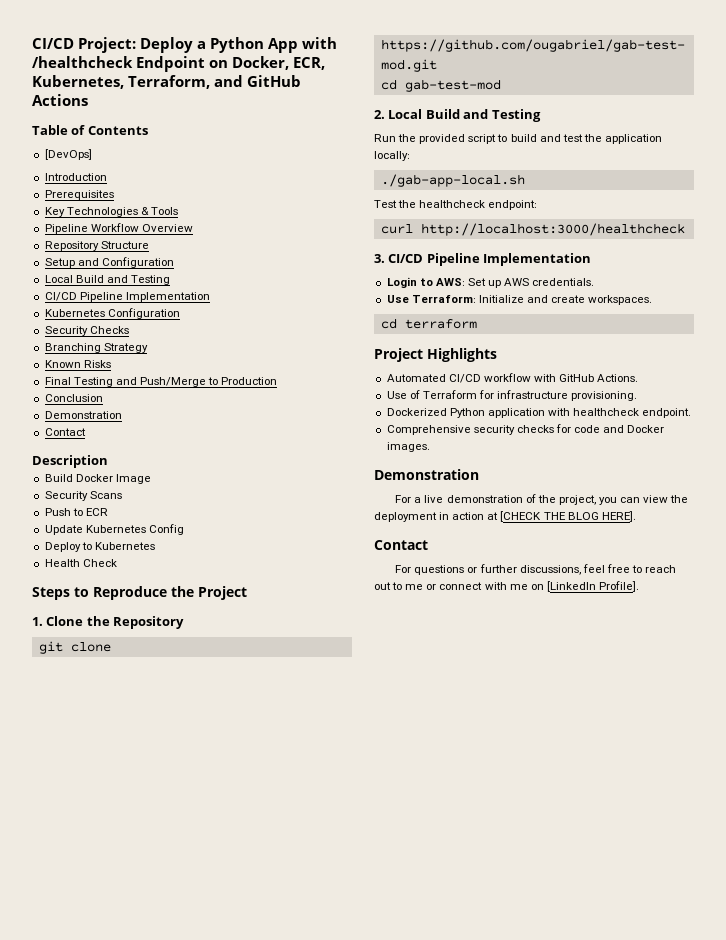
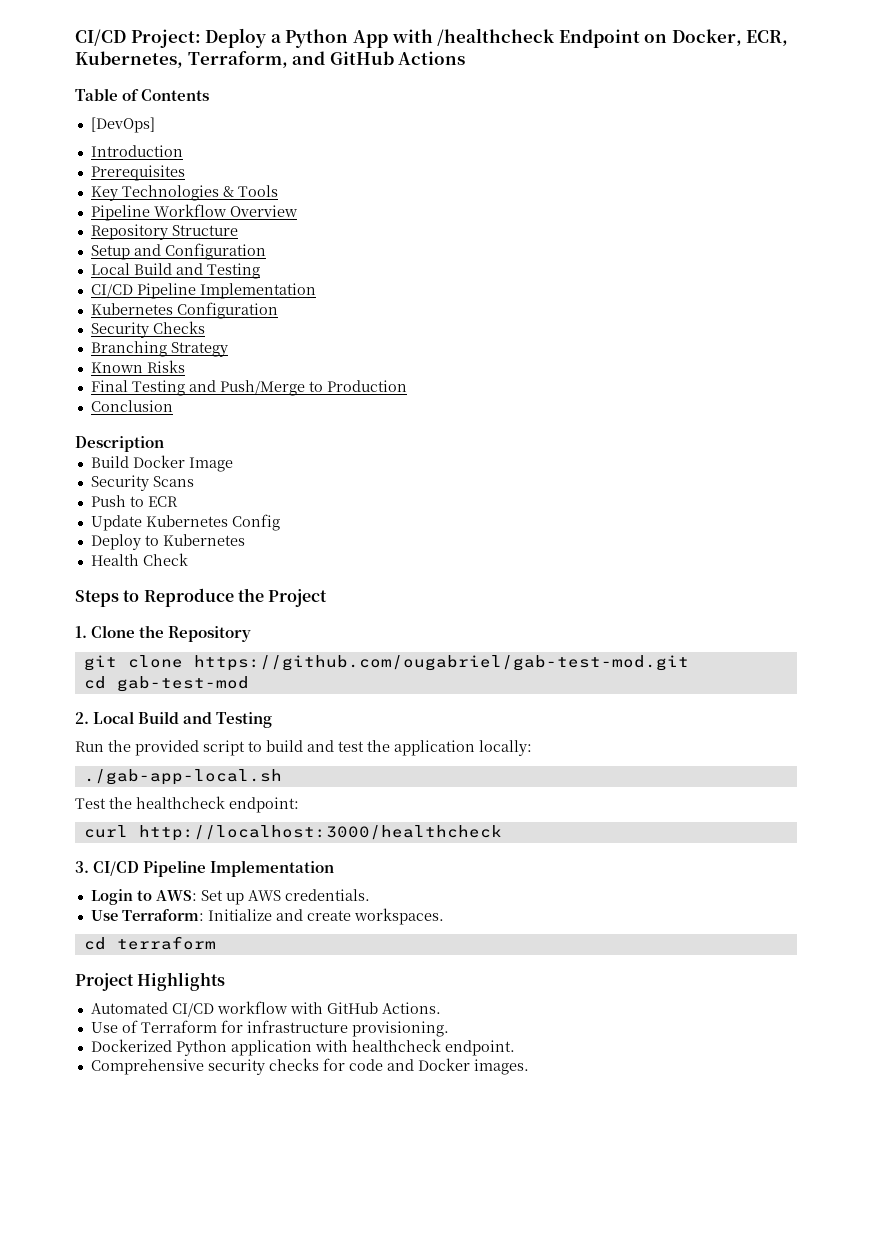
  Conclusion
- Demonstration
- Contact
  Comprehensive security checks for code and Docker images.
- Demonstration
- For a live demonstration of the project, you can view the deployment in action at [CHECK THE BLOG HERE].
- Contact
- For questions or further discussions, feel free to reach out to me or connect with me on [LinkedIn Profile].

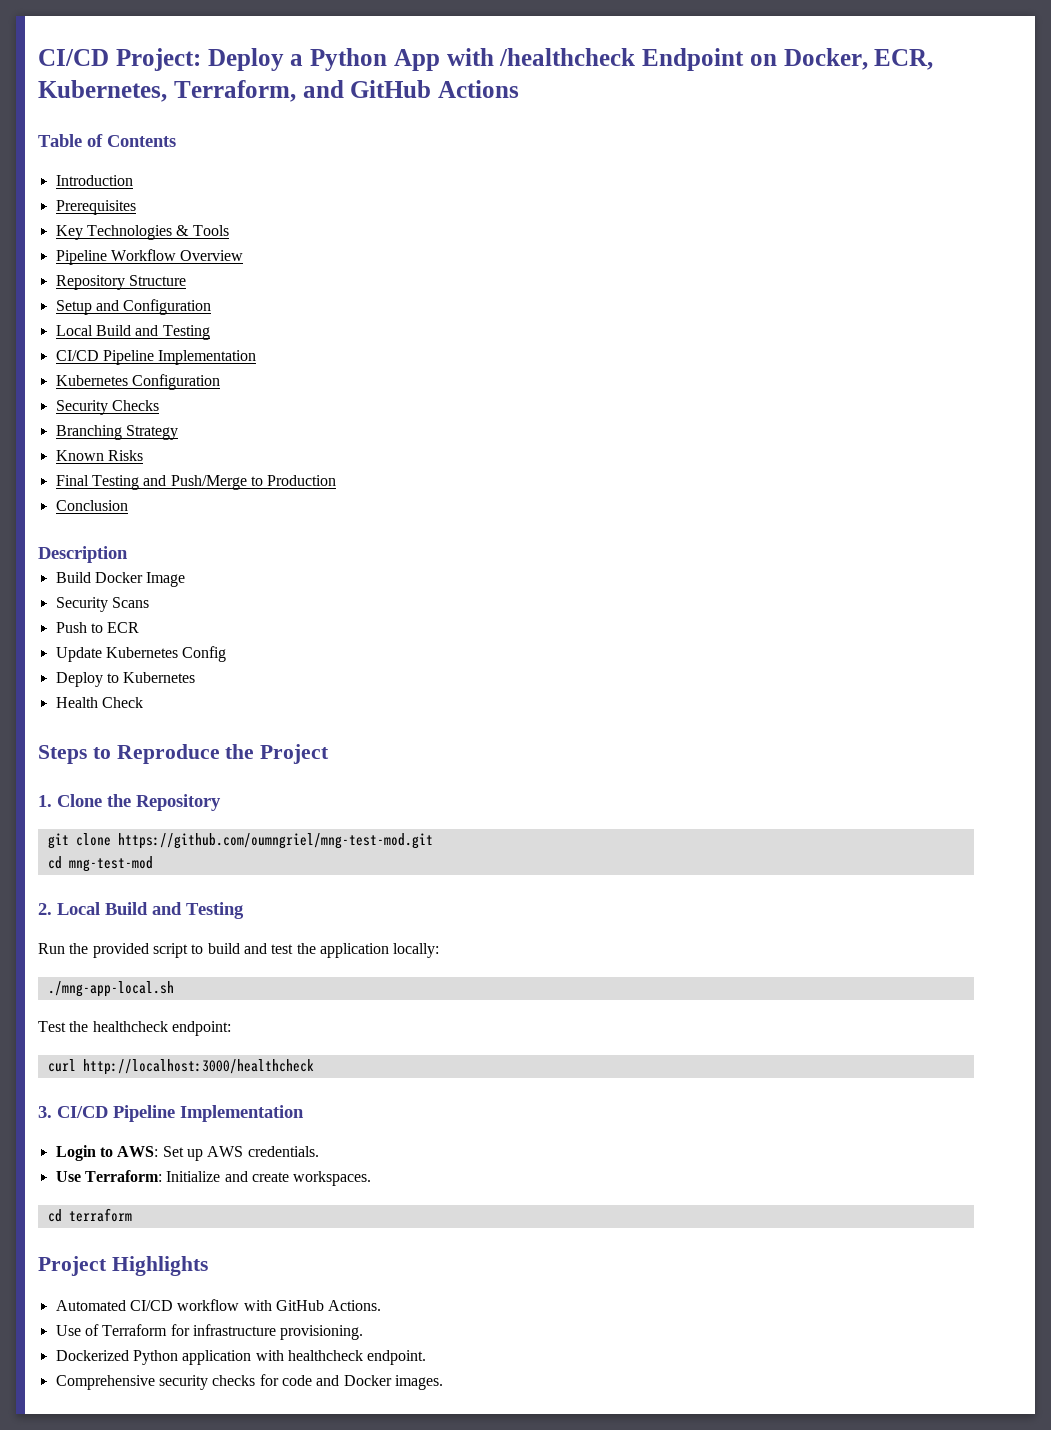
- [DevOps]
- git clone https://github.com/ougabriel/gab-test-mod.git
- cd gab-test-mod
+ git clone https://github.com/oumngriel/mng-test-mod.git
+ cd mng-test-mod
- ./gab-app-local.sh
+ ./mng-app-local.sh

